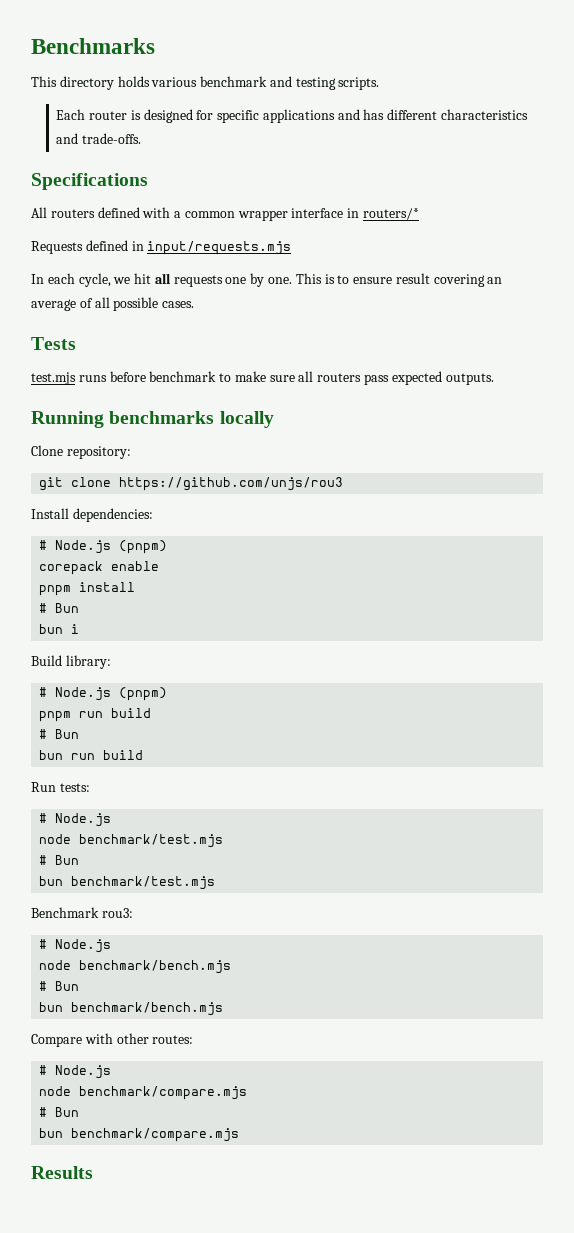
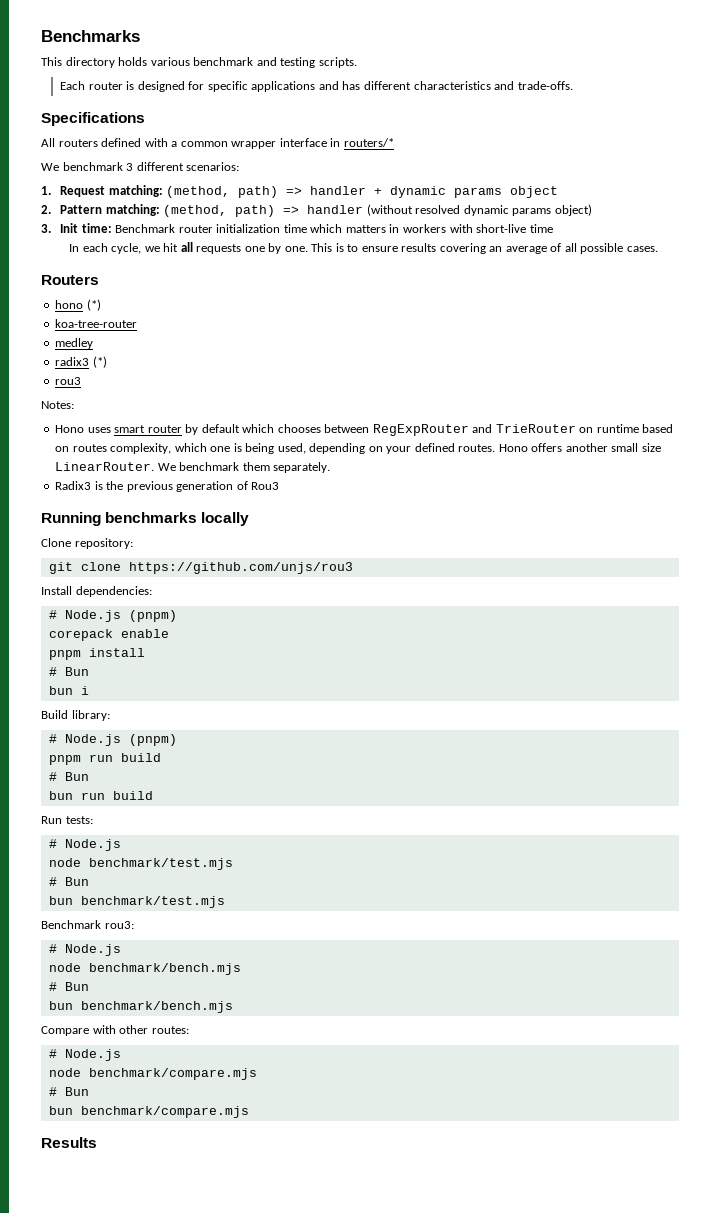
- Requests defined in input/requests.mjs
+ We benchmark 3 different scenarios:
+ 1. Request matching: (method, path) => handler + dynamic params object
+ 2. Pattern matching: (method, path) => handler (without resolved dynamic params object)
+ 3. Init time: Benchmark router initialization time which matters in workers with short-live time
- This is to ensure result covering an average of all possible cases.
+ This is to ensure results covering an average of all possible cases.
- Tests
- test.mjs runs before benchmark to make sure all routers pass expected outputs.
+ Routers
+ hono (*)
+ koa-tree-router
+ medley
+ radix3 (*)
+ rou3
+ Notes:
+ Hono uses smart router by default which chooses between RegExpRouter and TrieRouter on runtime based on routes complexity, which one is being used, depending on your defined routes. Hono offers another small size LinearRouter. We benchmark them separately.
+ Radix3 is the previous generation of Rou3

